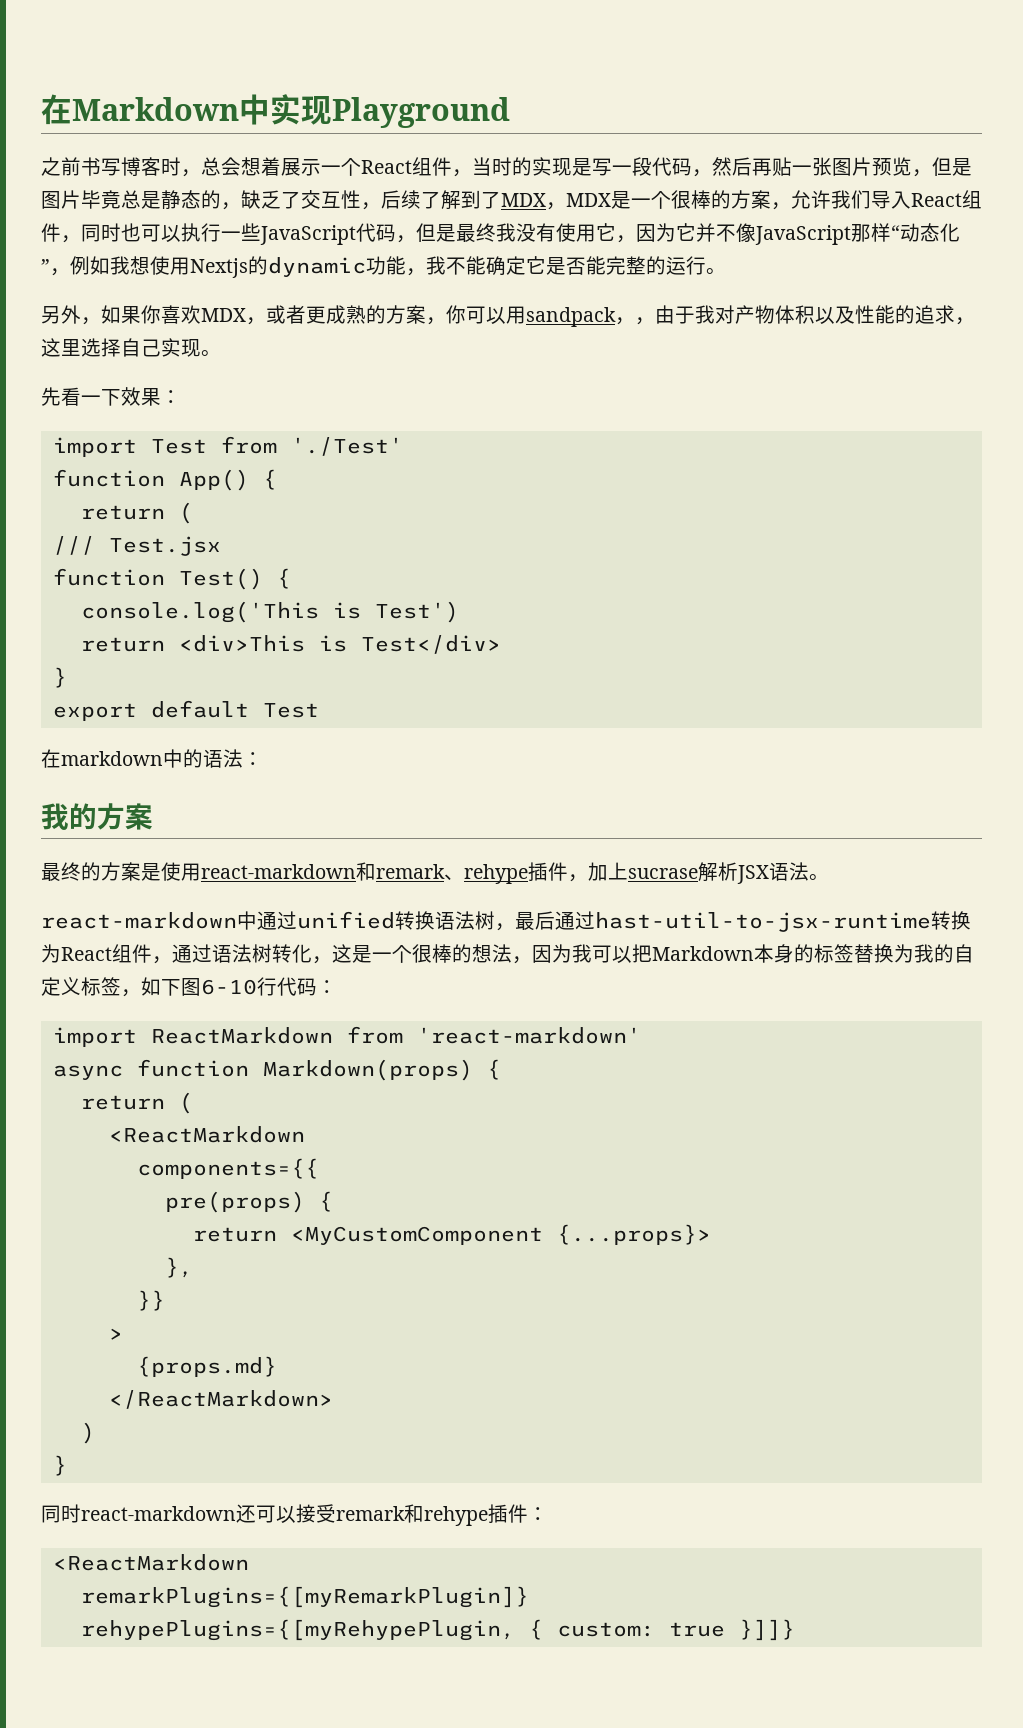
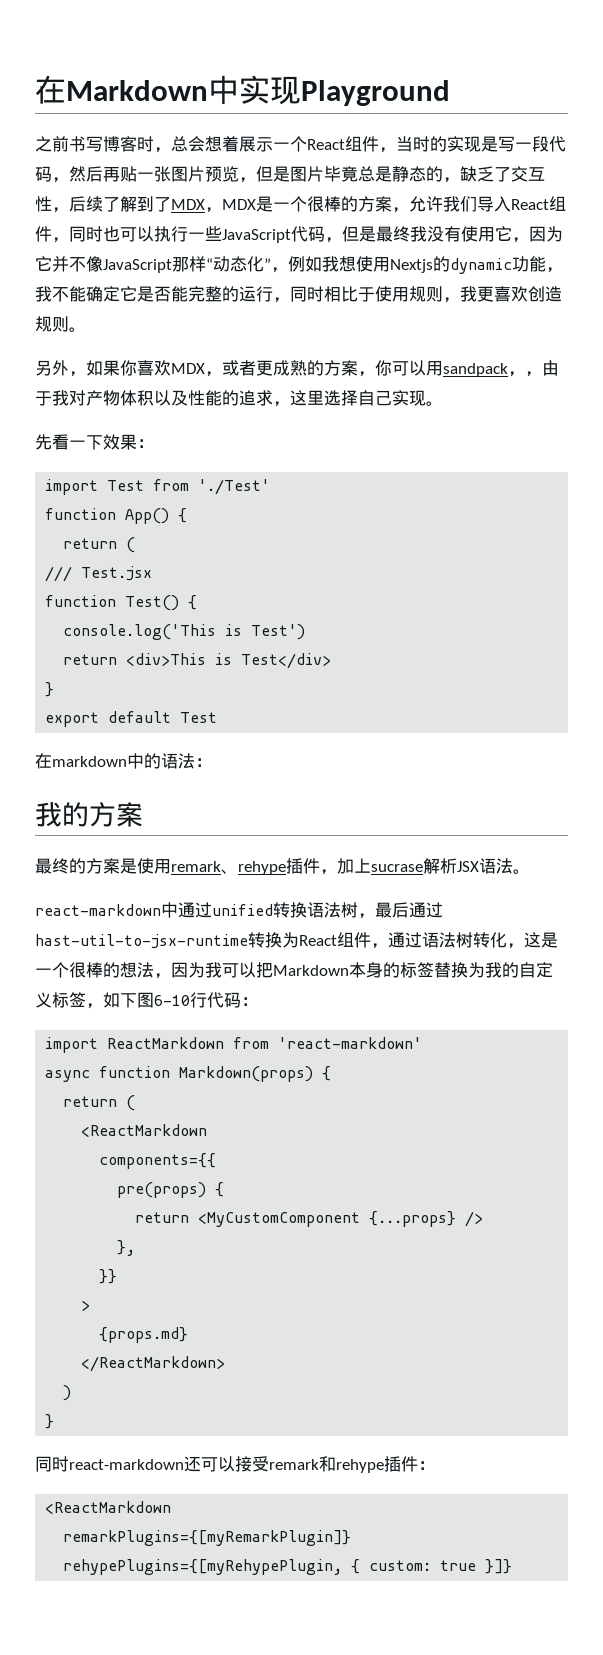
- 之前书写博客时，总会想着展示一个React组件，当时的实现是写一段代码，然后再贴一张图片预览，但是图片毕竟总是静态的，缺乏了交互性，后续了解到了MDX，MDX是一个很棒的方案，允许我们导入React组件，同时也可以执行一些JavaScript代码，但是最终我没有使用它，因为它并不像JavaScript那样“动态化”，例如我想使用Nextjs的dynamic功能，我不能确定它是否能完整的运行。
+ 之前书写博客时，总会想着展示一个React组件，当时的实现是写一段代码，然后再贴一张图片预览，但是图片毕竟总是静态的，缺乏了交互性，后续了解到了MDX，MDX是一个很棒的方案，允许我们导入React组件，同时也可以执行一些JavaScript代码，但是最终我没有使用它，因为它并不像JavaScript那样“动态化”，例如我想使用Nextjs的dynamic功能，我不能确定它是否能完整的运行，同时相比于使用规则，我更喜欢创造规则。
- 最终的方案是使用react-markdown和remark、rehype插件，加上sucrase解析JSX语法。
+ 最终的方案是使用remark、rehype插件，加上sucrase解析JSX语法。
- return <MyCustomComponent {...props}>
+ return <MyCustomComponent {...props} />
- rehypePlugins={[myRehypePlugin, { custom: true }]]}
+ rehypePlugins={[myRehypePlugin, { custom: true }]}

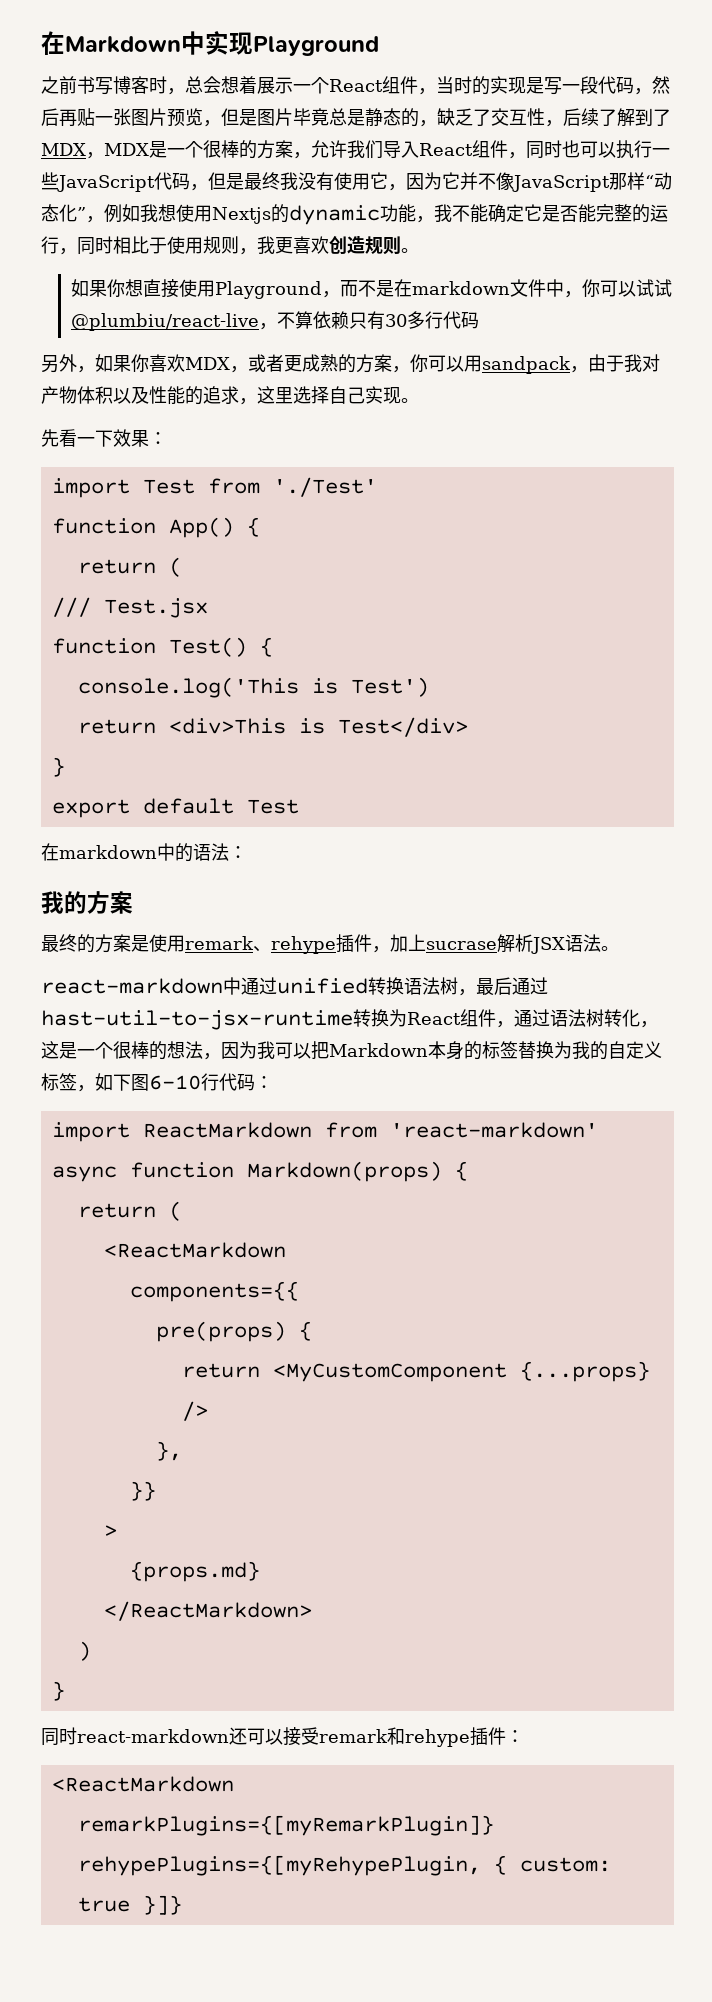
+ 如果你想直接使用Playground，而不是在markdown文件中，你可以试试@plumbiu/react-live，不算依赖只有30多行代码
- 另外，如果你喜欢MDX，或者更成熟的方案，你可以用sandpack，，由于我对产物体积以及性能的追求，这里选择自己实现。
+ 另外，如果你喜欢MDX，或者更成熟的方案，你可以用sandpack，由于我对产物体积以及性能的追求，这里选择自己实现。

